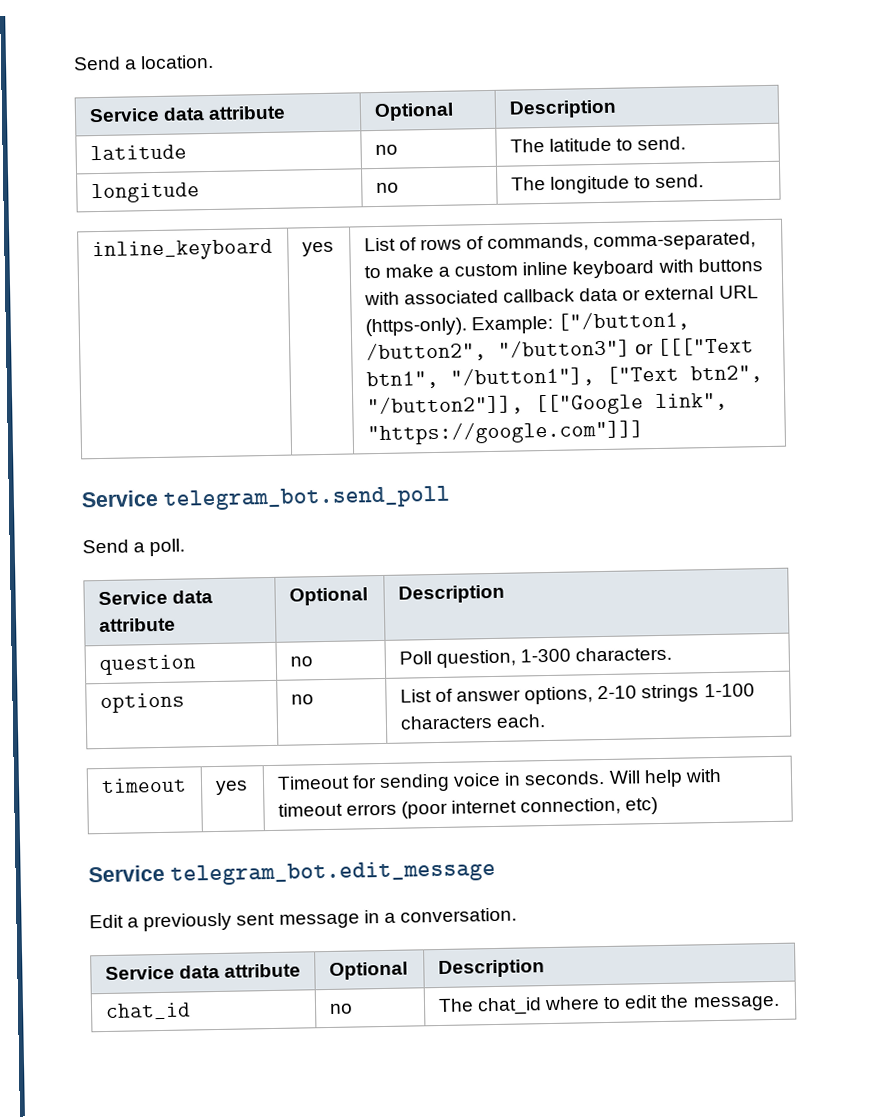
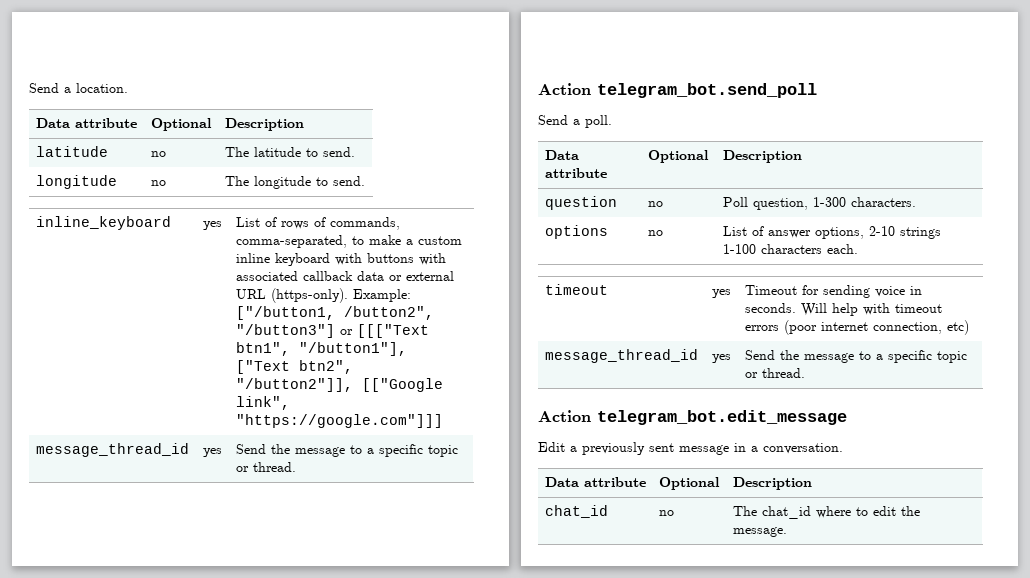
  Send a location.
- Service data attribute | Optional | Description
+ Data attribute | Optional | Description
  inline_keyboard | yes | List of rows of commands, comma-separated, to make a custom inline keyboard with buttons with associated callback data or external URL (https-only). Example: ["/button1, /button2", "/button3"] or [[["Text btn1", "/button1"], ["Text btn2", "/button2"]], [["Google link", "https://google.com"]]]
- Service telegram_bot.send_poll
+ message_thread_id | yes | Send the message to a specific topic or thread.
+ Action telegram_bot.send_poll
  Send a poll.
- Service data attribute | Optional | Description
+ Data attribute | Optional | Description
  timeout | yes | Timeout for sending voice in seconds. Will help with timeout errors (poor internet connection, etc)
- Service telegram_bot.edit_message
+ message_thread_id | yes | Send the message to a specific topic or thread.
+ Action telegram_bot.edit_message
  Edit a previously sent message in a conversation.
- Service data attribute | Optional | Description
+ Data attribute | Optional | Description

